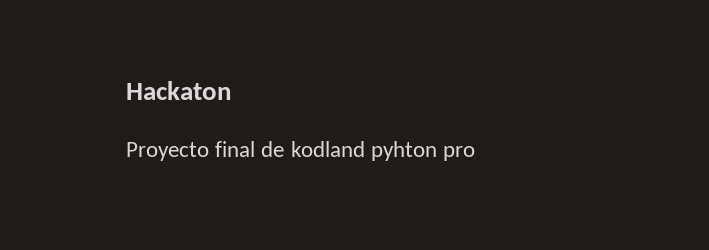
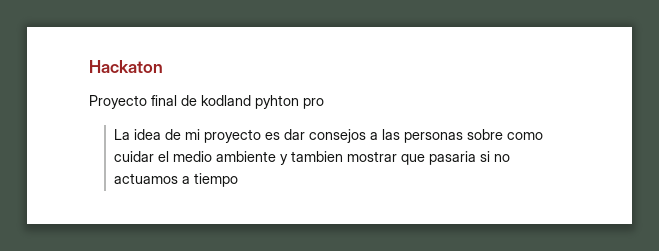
+ La idea de mi proyecto es dar consejos a las personas sobre como cuidar el medio ambiente y tambien mostrar que pasaria si no actuamos a tiempo

